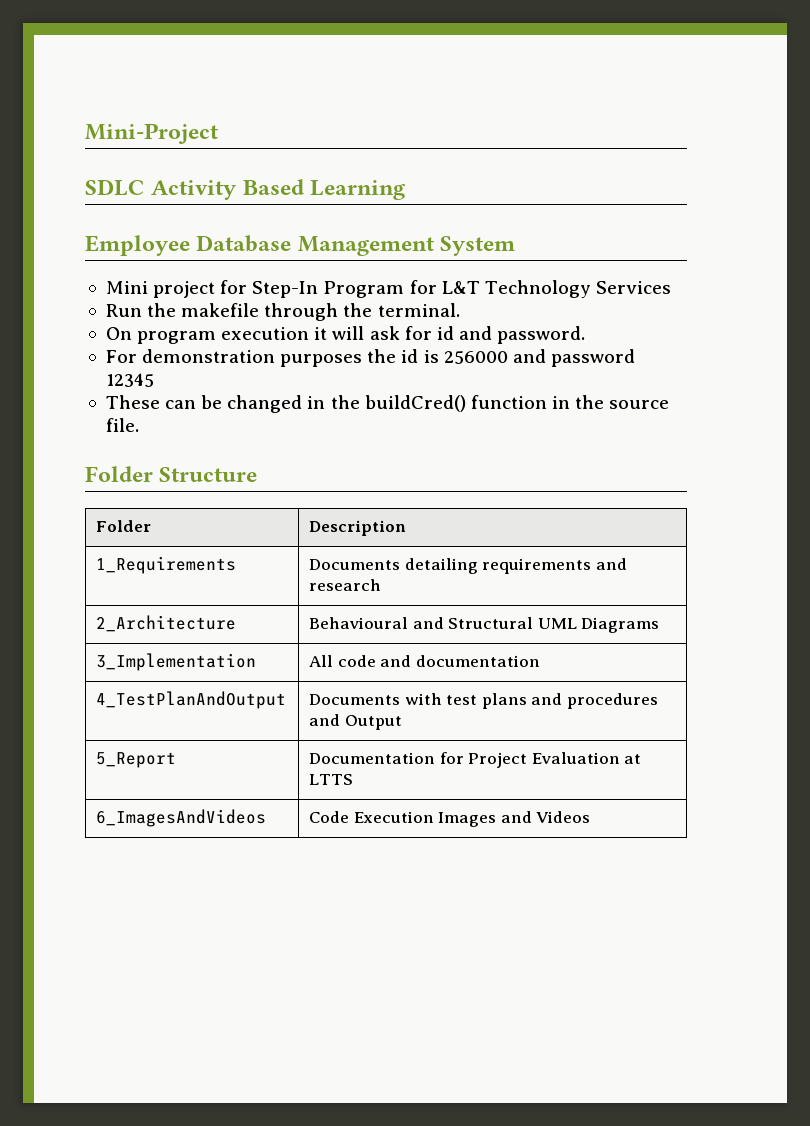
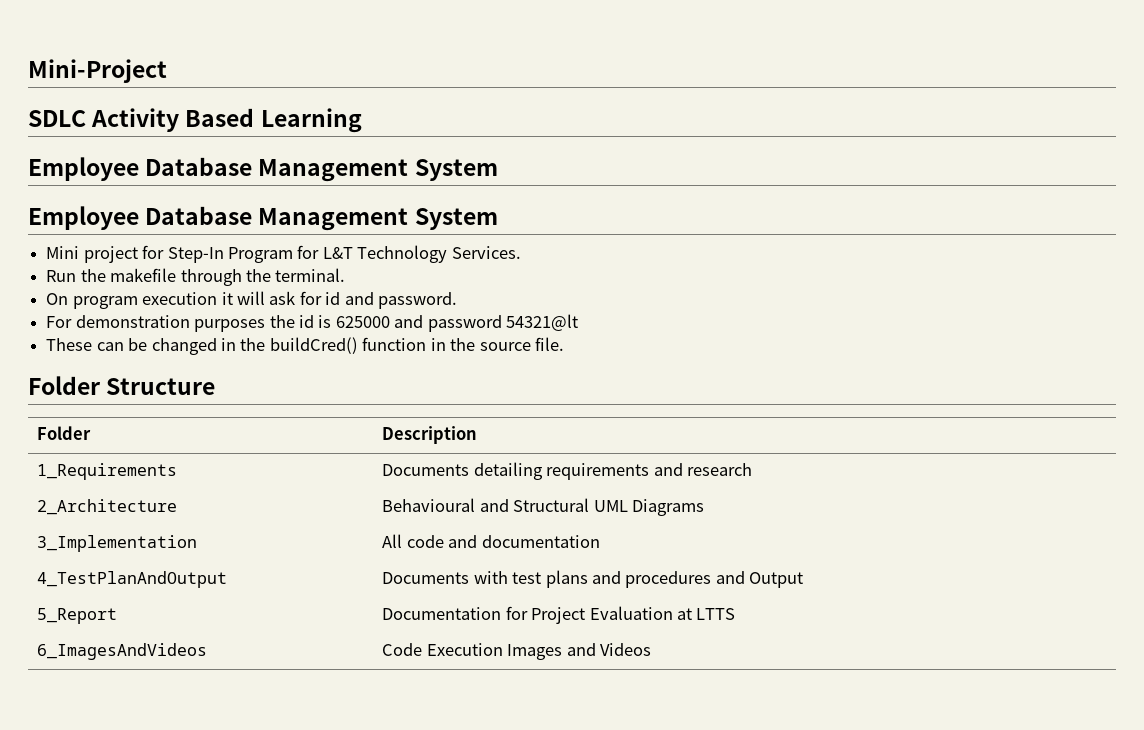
  SDLC Activity Based Learning
+ Employee Database Management System
- Mini project for Step-In Program for L&T Technology Services
+ Mini project for Step-In Program for L&T Technology Services.
- For demonstration purposes the id is 256000 and password 12345
+ For demonstration purposes the id is 625000 and password 54321@lt

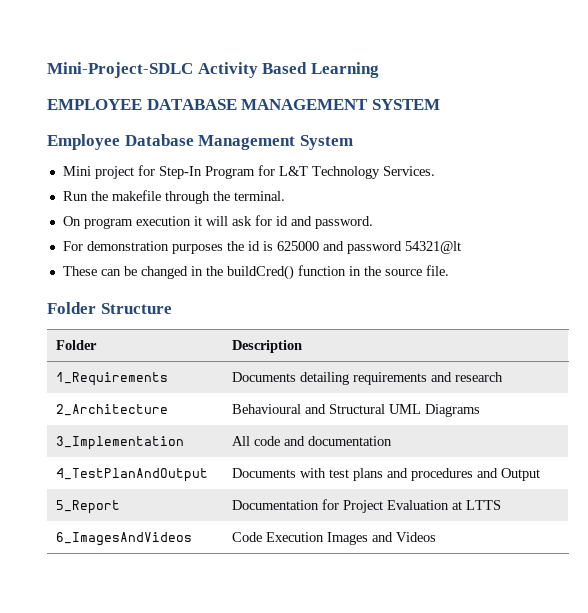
- Mini-Project
- SDLC Activity Based Learning
- Employee Database Management System
+ Mini-Project-SDLC Activity Based Learning
+ EMPLOYEE DATABASE MANAGEMENT SYSTEM

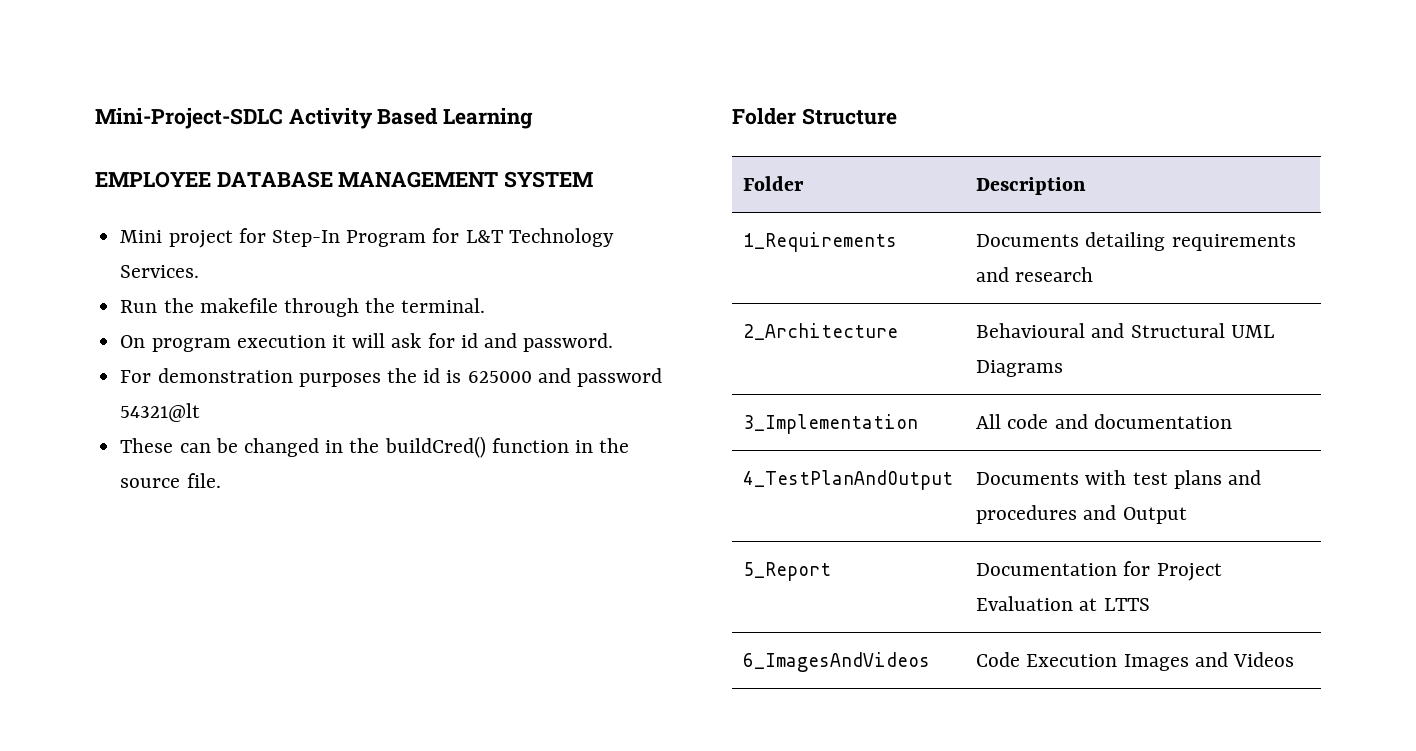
- Employee Database Management System

